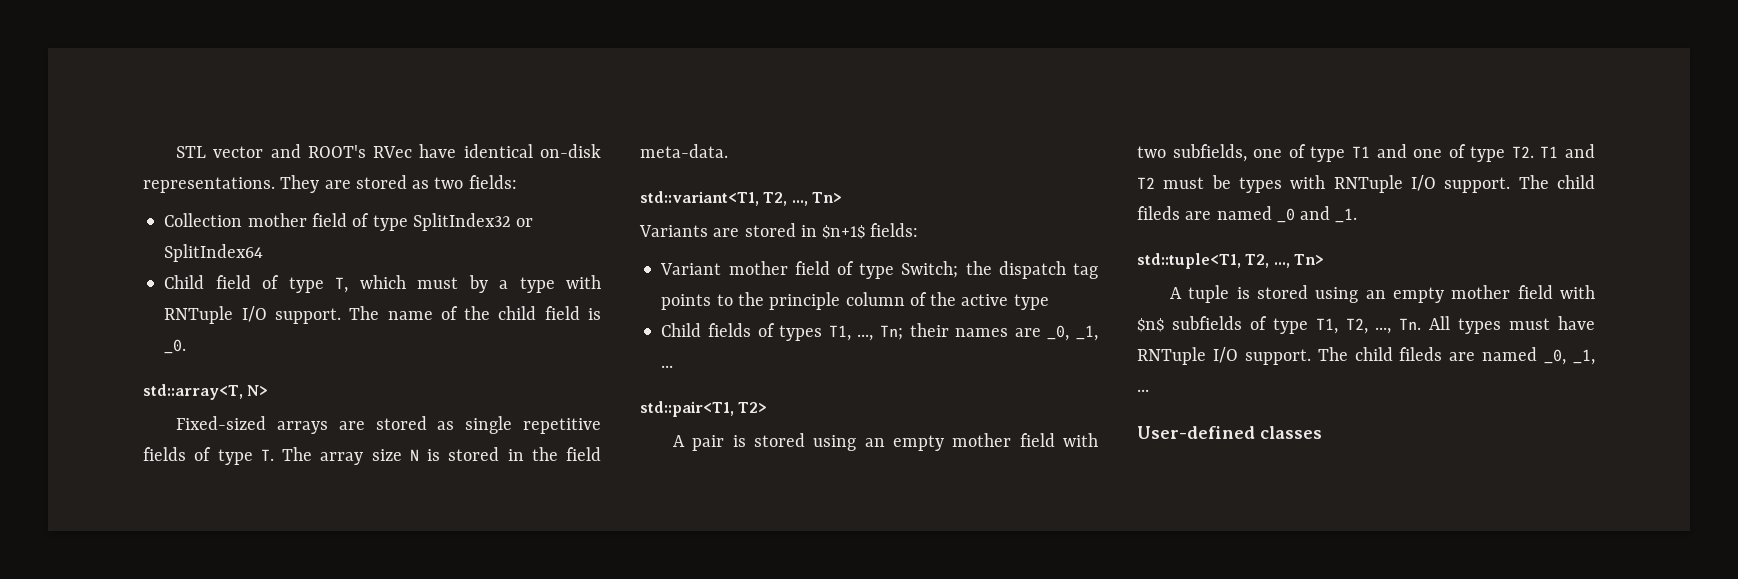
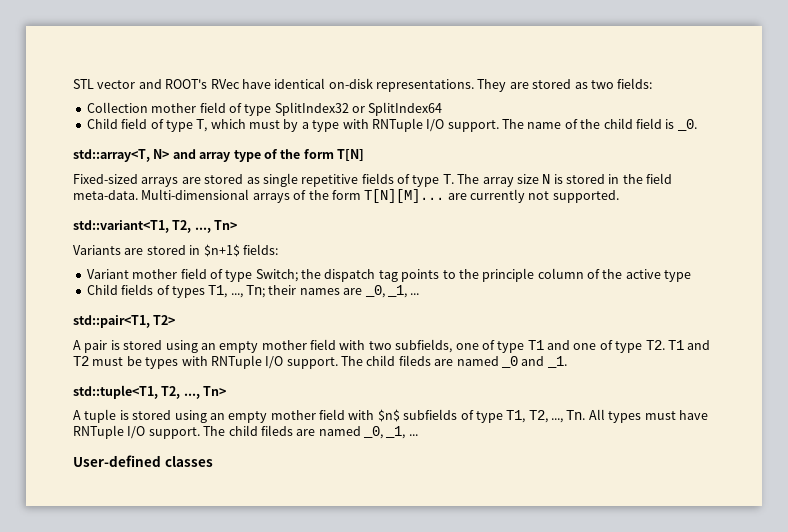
- std::array<T, N>
+ std::array<T, N> and array type of the form T[N]
+ Multi-dimensional arrays of the form T[N][M]... are currently not supported.

